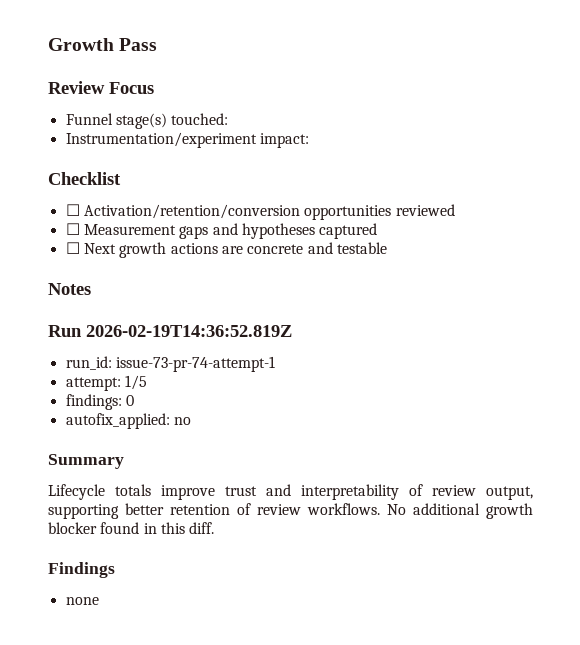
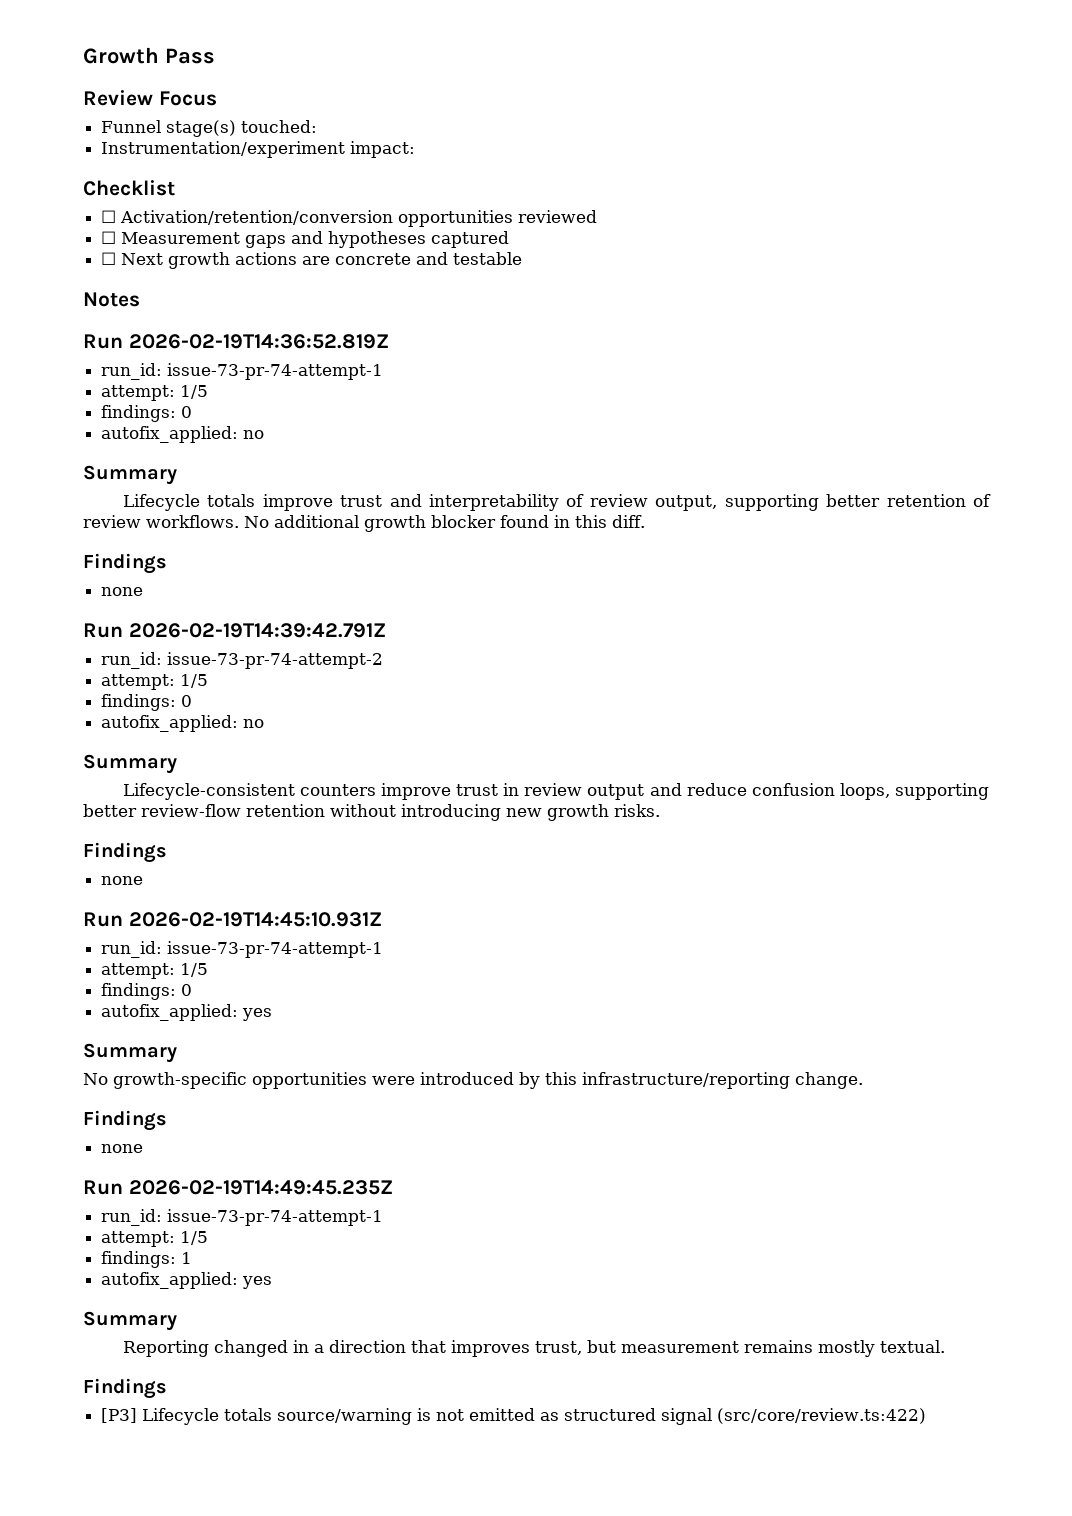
+ Run 2026-02-19T14:39:42.791Z
+ run_id: issue-73-pr-74-attempt-2
+ attempt: 1/5
+ findings: 0
+ autofix_applied: no
+ Summary
+ Lifecycle-consistent counters improve trust in review output and reduce confusion loops, supporting better review-flow retention without introducing new growth risks.
+ Findings
+ none
+ Run 2026-02-19T14:45:10.931Z
+ run_id: issue-73-pr-74-attempt-1
+ attempt: 1/5
+ findings: 0
+ autofix_applied: yes
+ Summary
+ No growth-specific opportunities were introduced by this infrastructure/reporting change.
+ Findings
+ none
+ Run 2026-02-19T14:49:45.235Z
+ run_id: issue-73-pr-74-attempt-1
+ attempt: 1/5
+ findings: 1
+ autofix_applied: yes
+ Summary
+ Reporting changed in a direction that improves trust, but measurement remains mostly textual.
+ Findings
+ [P3] Lifecycle totals source/warning is not emitted as structured signal (src/core/review.ts:422)

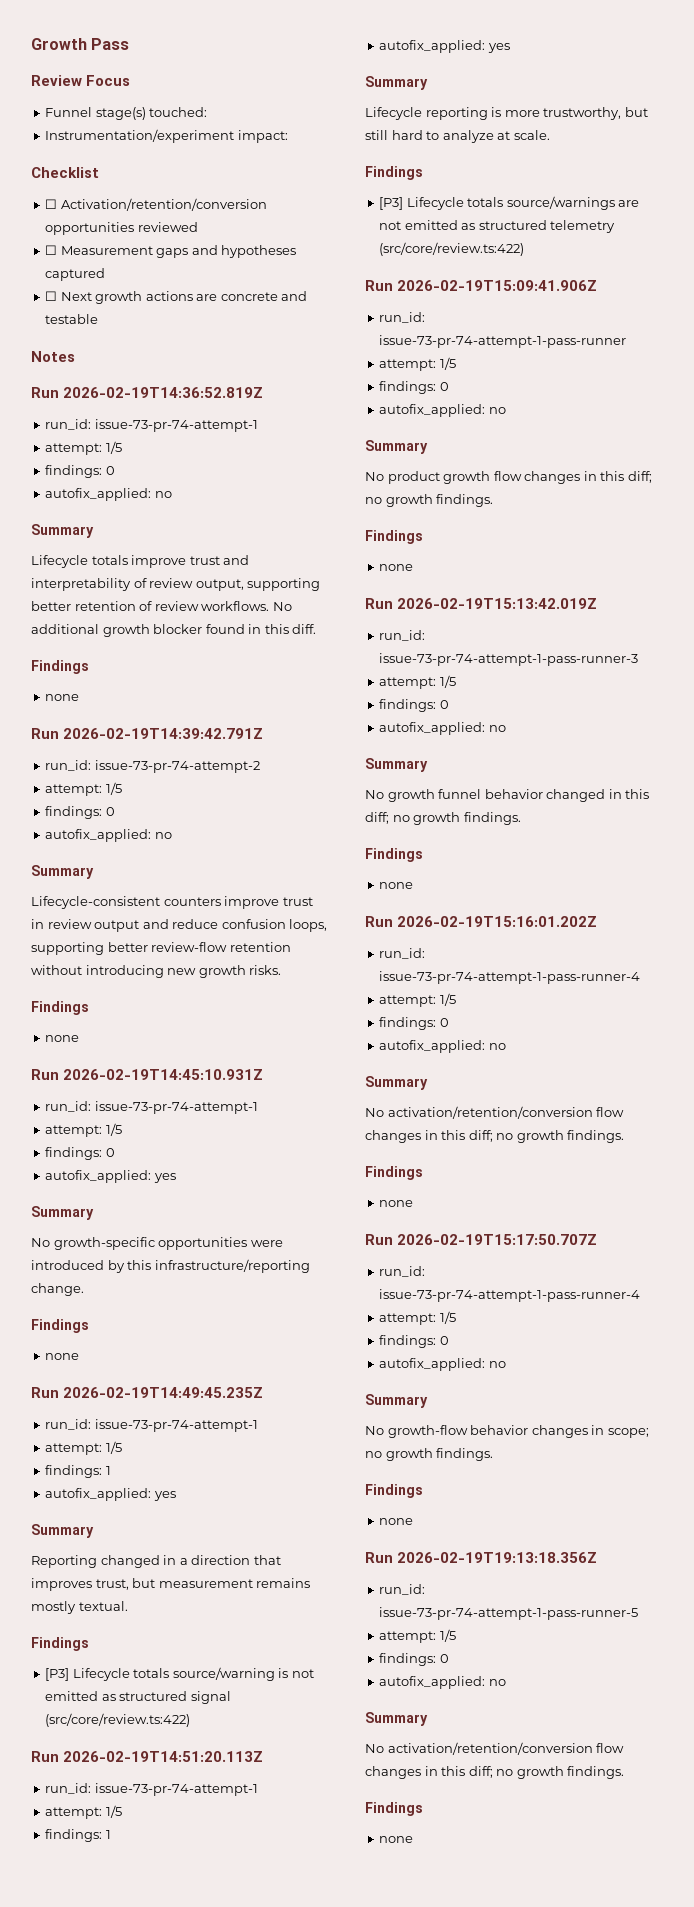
+ Run 2026-02-19T14:51:20.113Z
+ run_id: issue-73-pr-74-attempt-1
+ attempt: 1/5
+ findings: 1
+ autofix_applied: yes
+ Summary
+ Lifecycle reporting is more trustworthy, but still hard to analyze at scale.
+ Findings
+ [P3] Lifecycle totals source/warnings are not emitted as structured telemetry (src/core/review.ts:422)
+ Run 2026-02-19T15:09:41.906Z
+ run_id: issue-73-pr-74-attempt-1-pass-runner
+ attempt: 1/5
+ findings: 0
+ autofix_applied: no
+ Summary
+ No product growth flow changes in this diff; no growth findings.
+ Findings
+ none
+ Run 2026-02-19T15:13:42.019Z
+ run_id: issue-73-pr-74-attempt-1-pass-runner-3
+ attempt: 1/5
+ findings: 0
+ autofix_applied: no
+ Summary
+ No growth funnel behavior changed in this diff; no growth findings.
+ Findings
+ none
+ Run 2026-02-19T15:16:01.202Z
+ run_id: issue-73-pr-74-attempt-1-pass-runner-4
+ attempt: 1/5
+ findings: 0
+ autofix_applied: no
+ Summary
+ No activation/retention/conversion flow changes in this diff; no growth findings.
+ Findings
+ none
+ Run 2026-02-19T15:17:50.707Z
+ run_id: issue-73-pr-74-attempt-1-pass-runner-4
+ attempt: 1/5
+ findings: 0
+ autofix_applied: no
+ Summary
+ No growth-flow behavior changes in scope; no growth findings.
+ Findings
+ none
+ Run 2026-02-19T19:13:18.356Z
+ run_id: issue-73-pr-74-attempt-1-pass-runner-5
+ attempt: 1/5
+ findings: 0
+ autofix_applied: no
+ Summary
+ No activation/retention/conversion flow changes in this diff; no growth findings.
+ Findings
+ none

